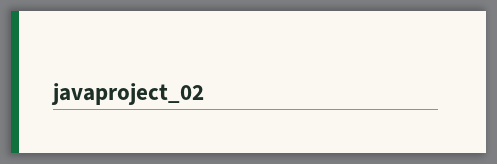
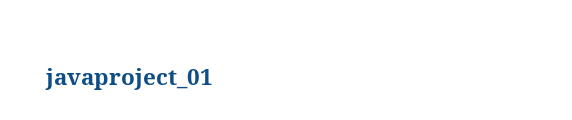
- javaproject_02
+ javaproject_01

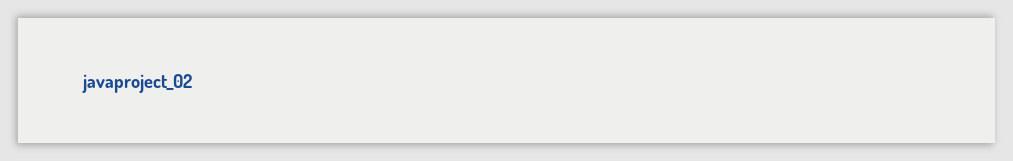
- javaproject_01
+ javaproject_02

